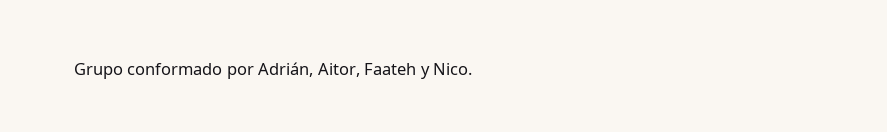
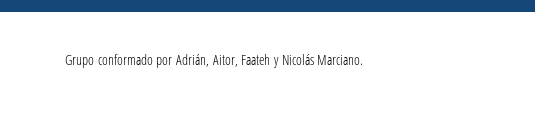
- Grupo conformado por Adrián, Aitor, Faateh y Nico.
+ Grupo conformado por Adrián, Aitor, Faateh y Nicolás Marciano.

